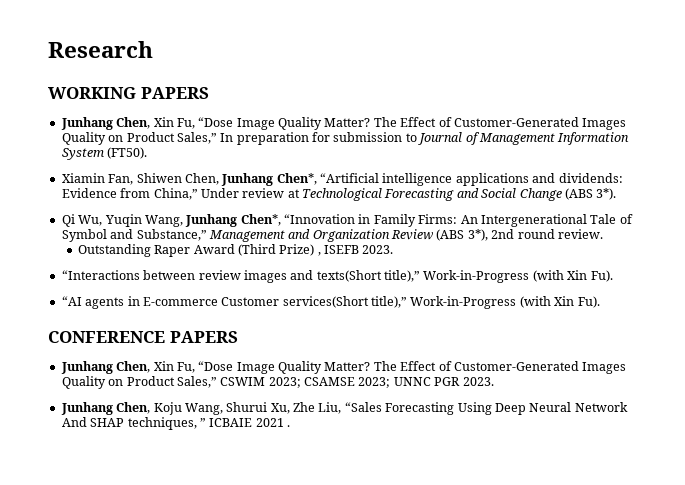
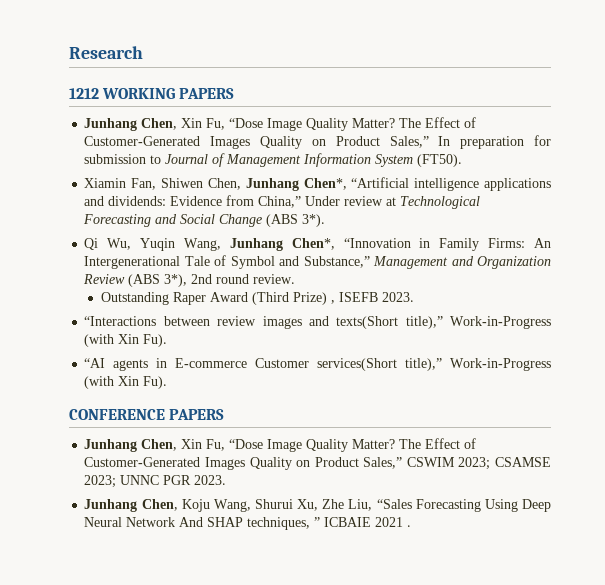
- WORKING PAPERS
+ 1212 WORKING PAPERS

